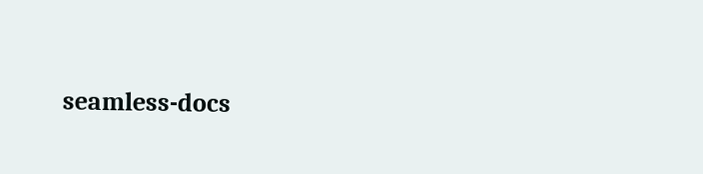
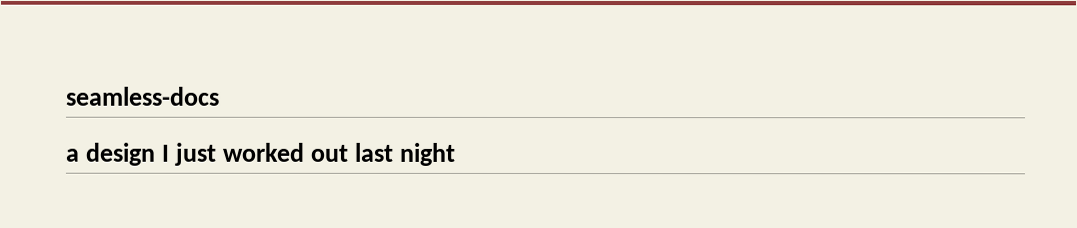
+ a design I just worked out last night

